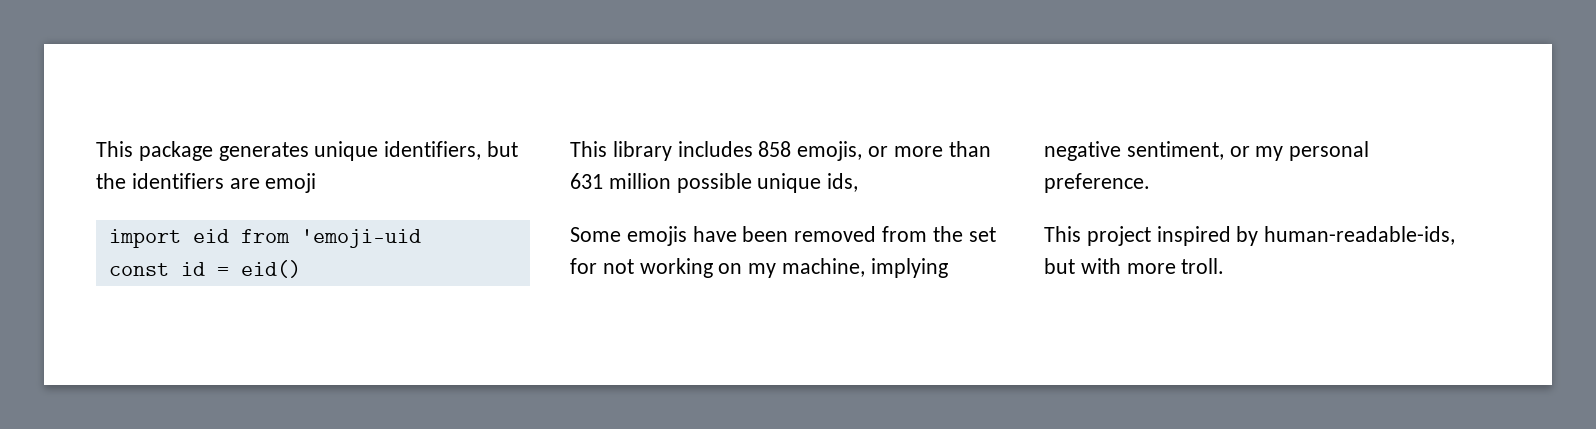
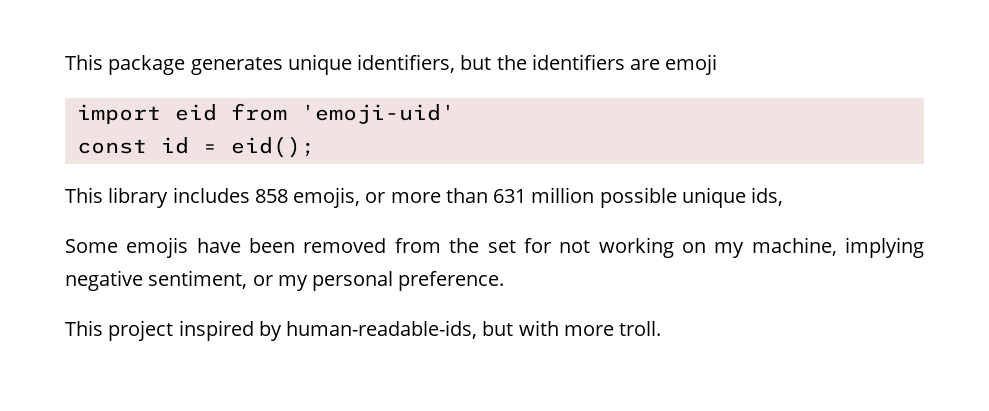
- import eid from 'emoji-uid
+ import eid from 'emoji-uid'
- const id = eid()
+ const id = eid();

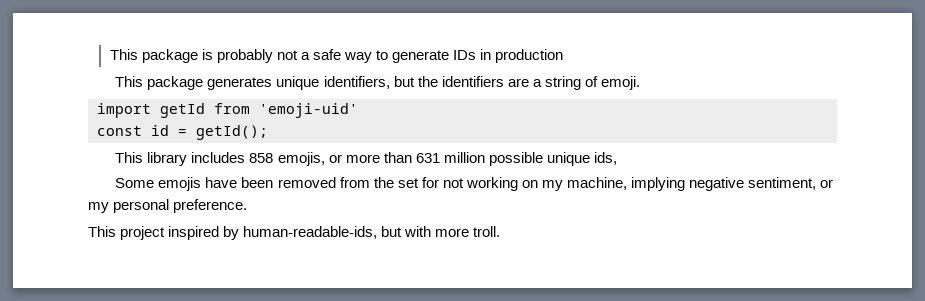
- This package generates unique identifiers, but the identifiers are emoji
+ This package is probably not a safe way to generate IDs in production
+ This package generates unique identifiers, but the identifiers are a string of emoji.
- import eid from 'emoji-uid'
+ import getId from 'emoji-uid'
- const id = eid();
+ const id = getId();

